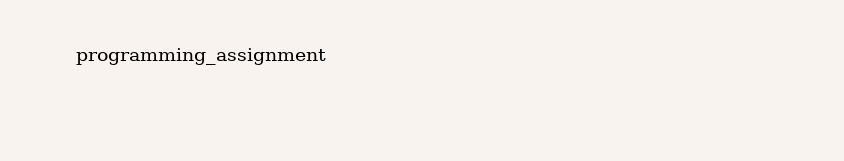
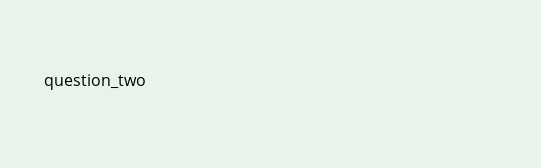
- programming_assignment
+ question_two

